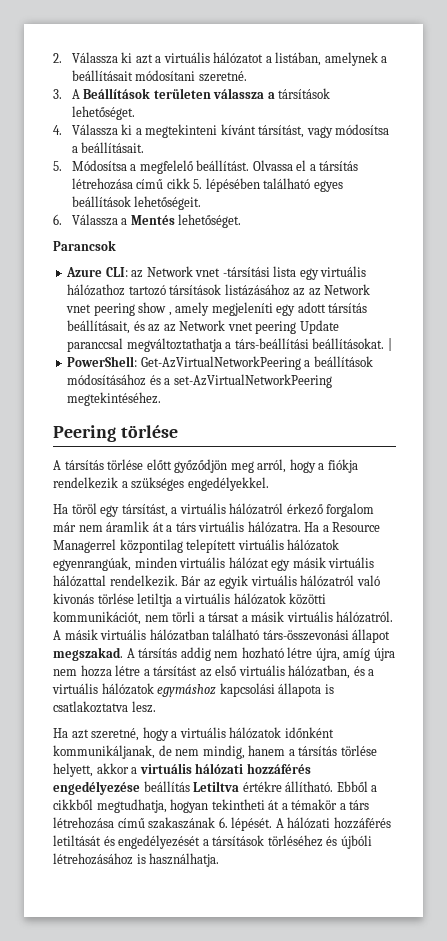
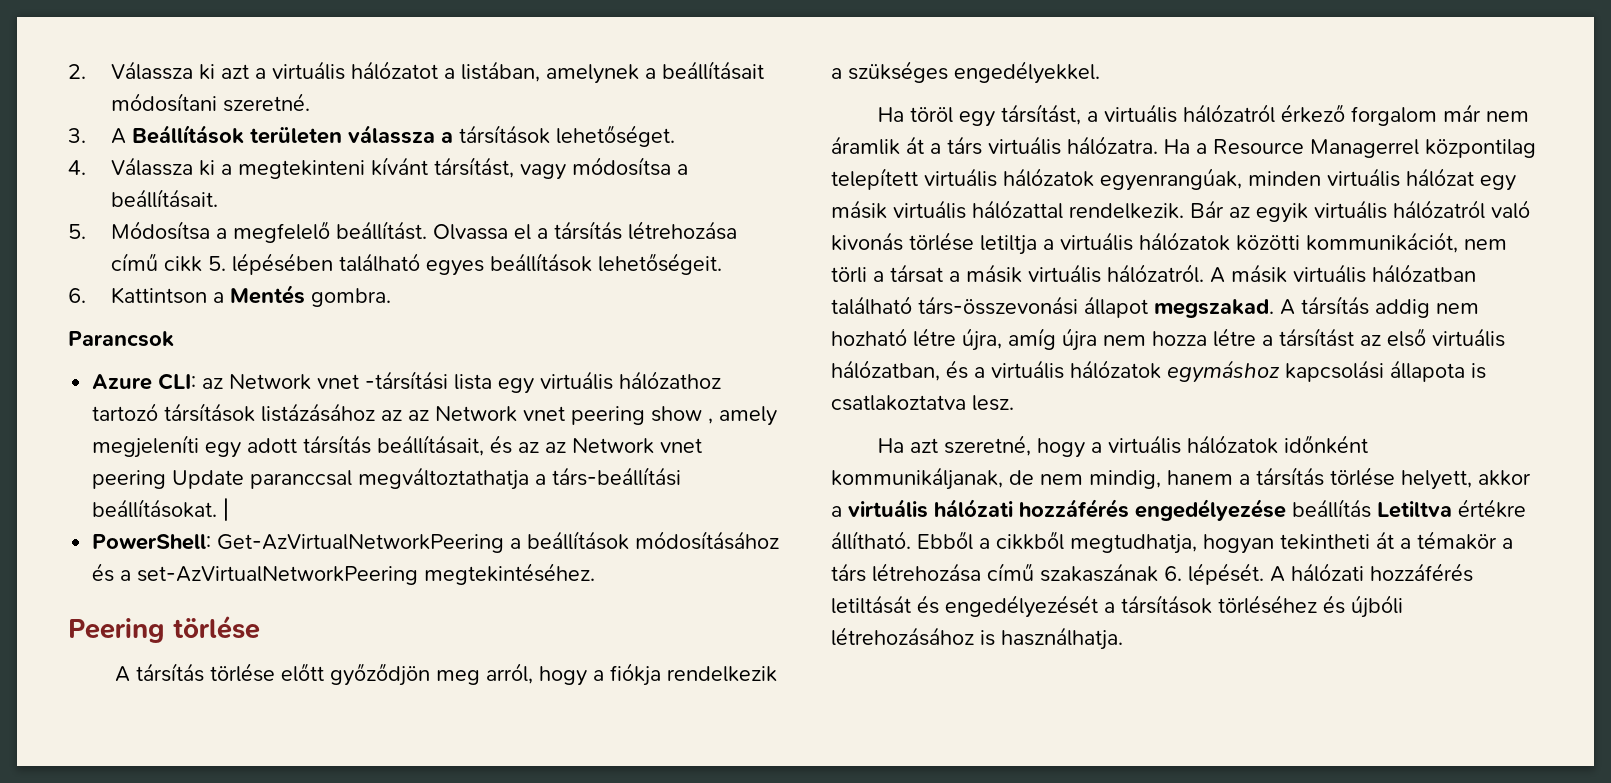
- 6. Válassza a Mentés lehetőséget.
+ 6. Kattintson a Mentés gombra.

